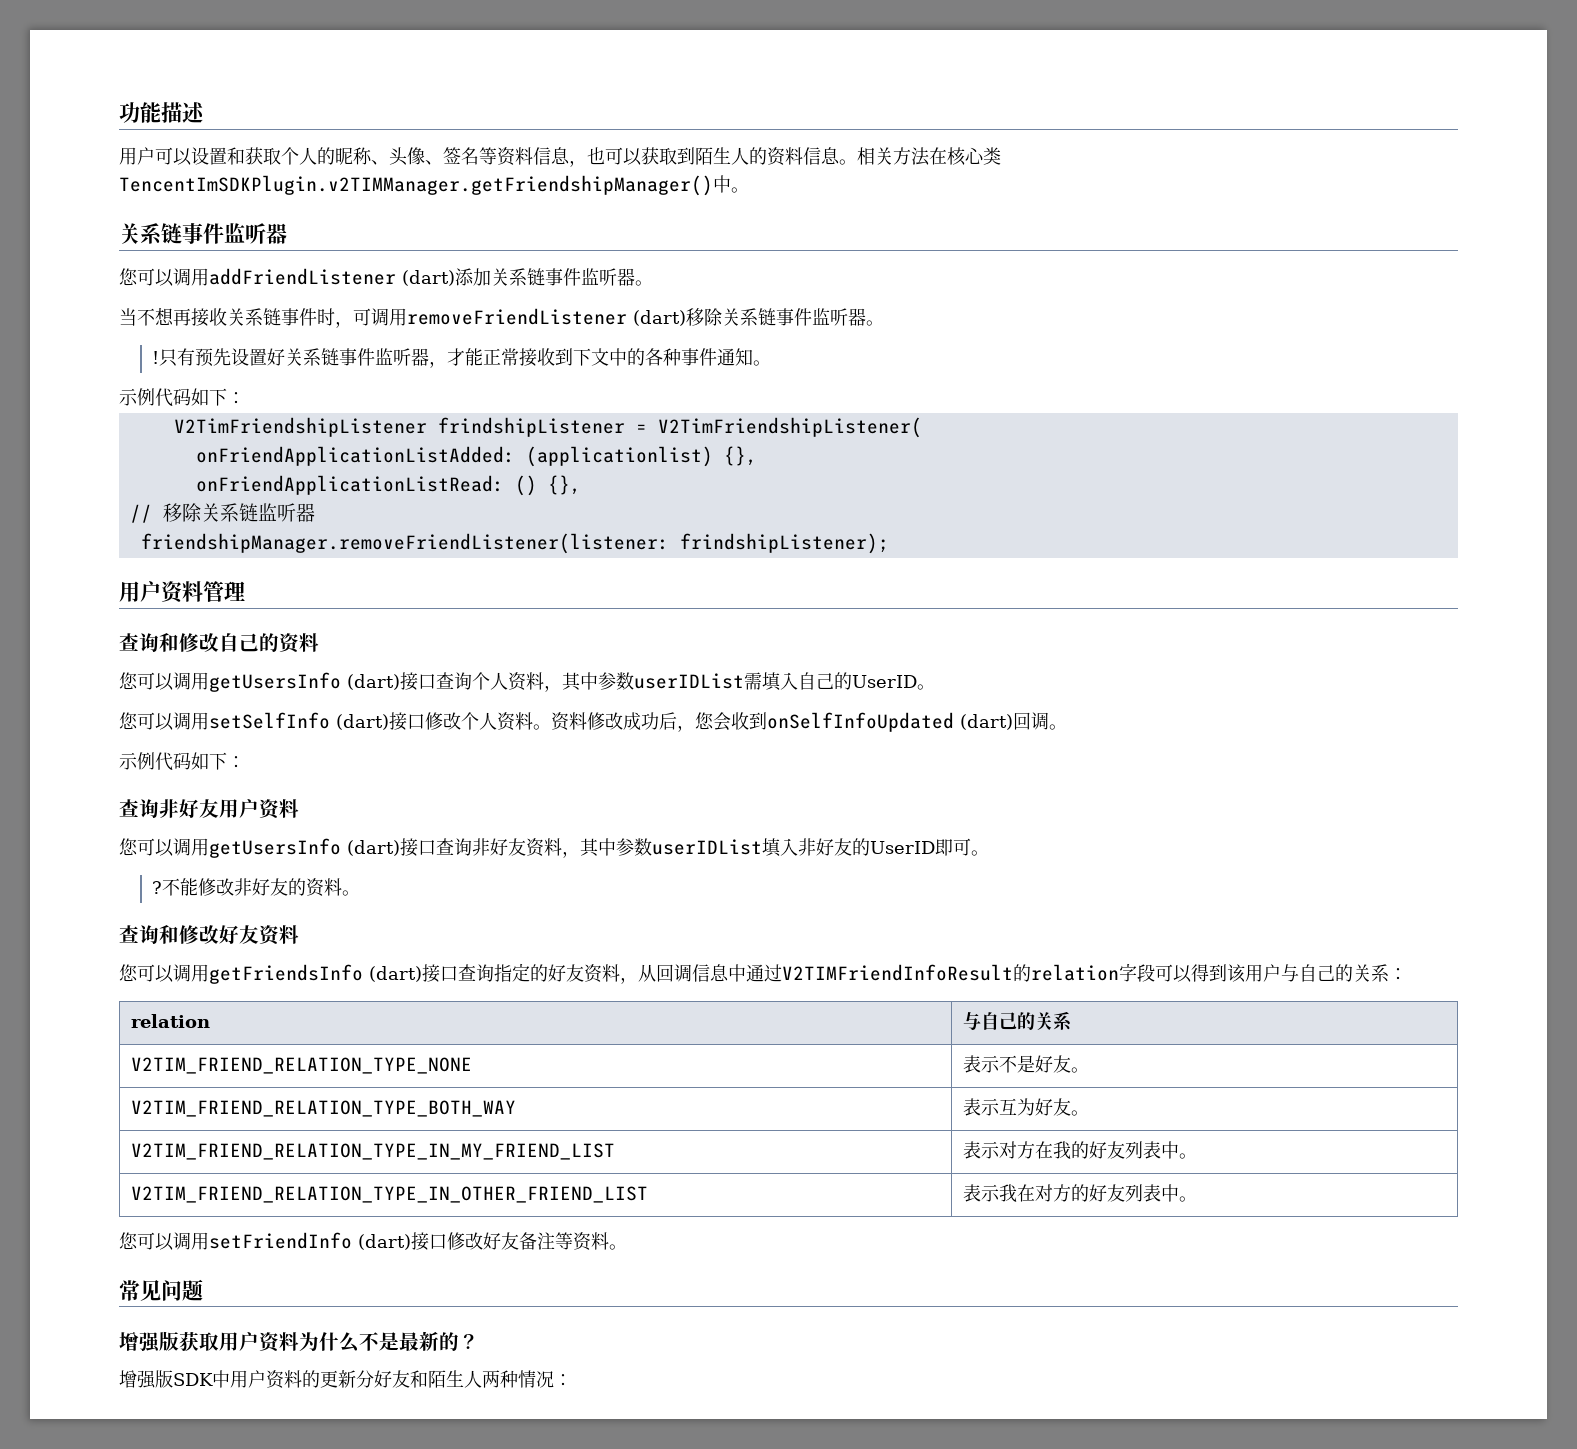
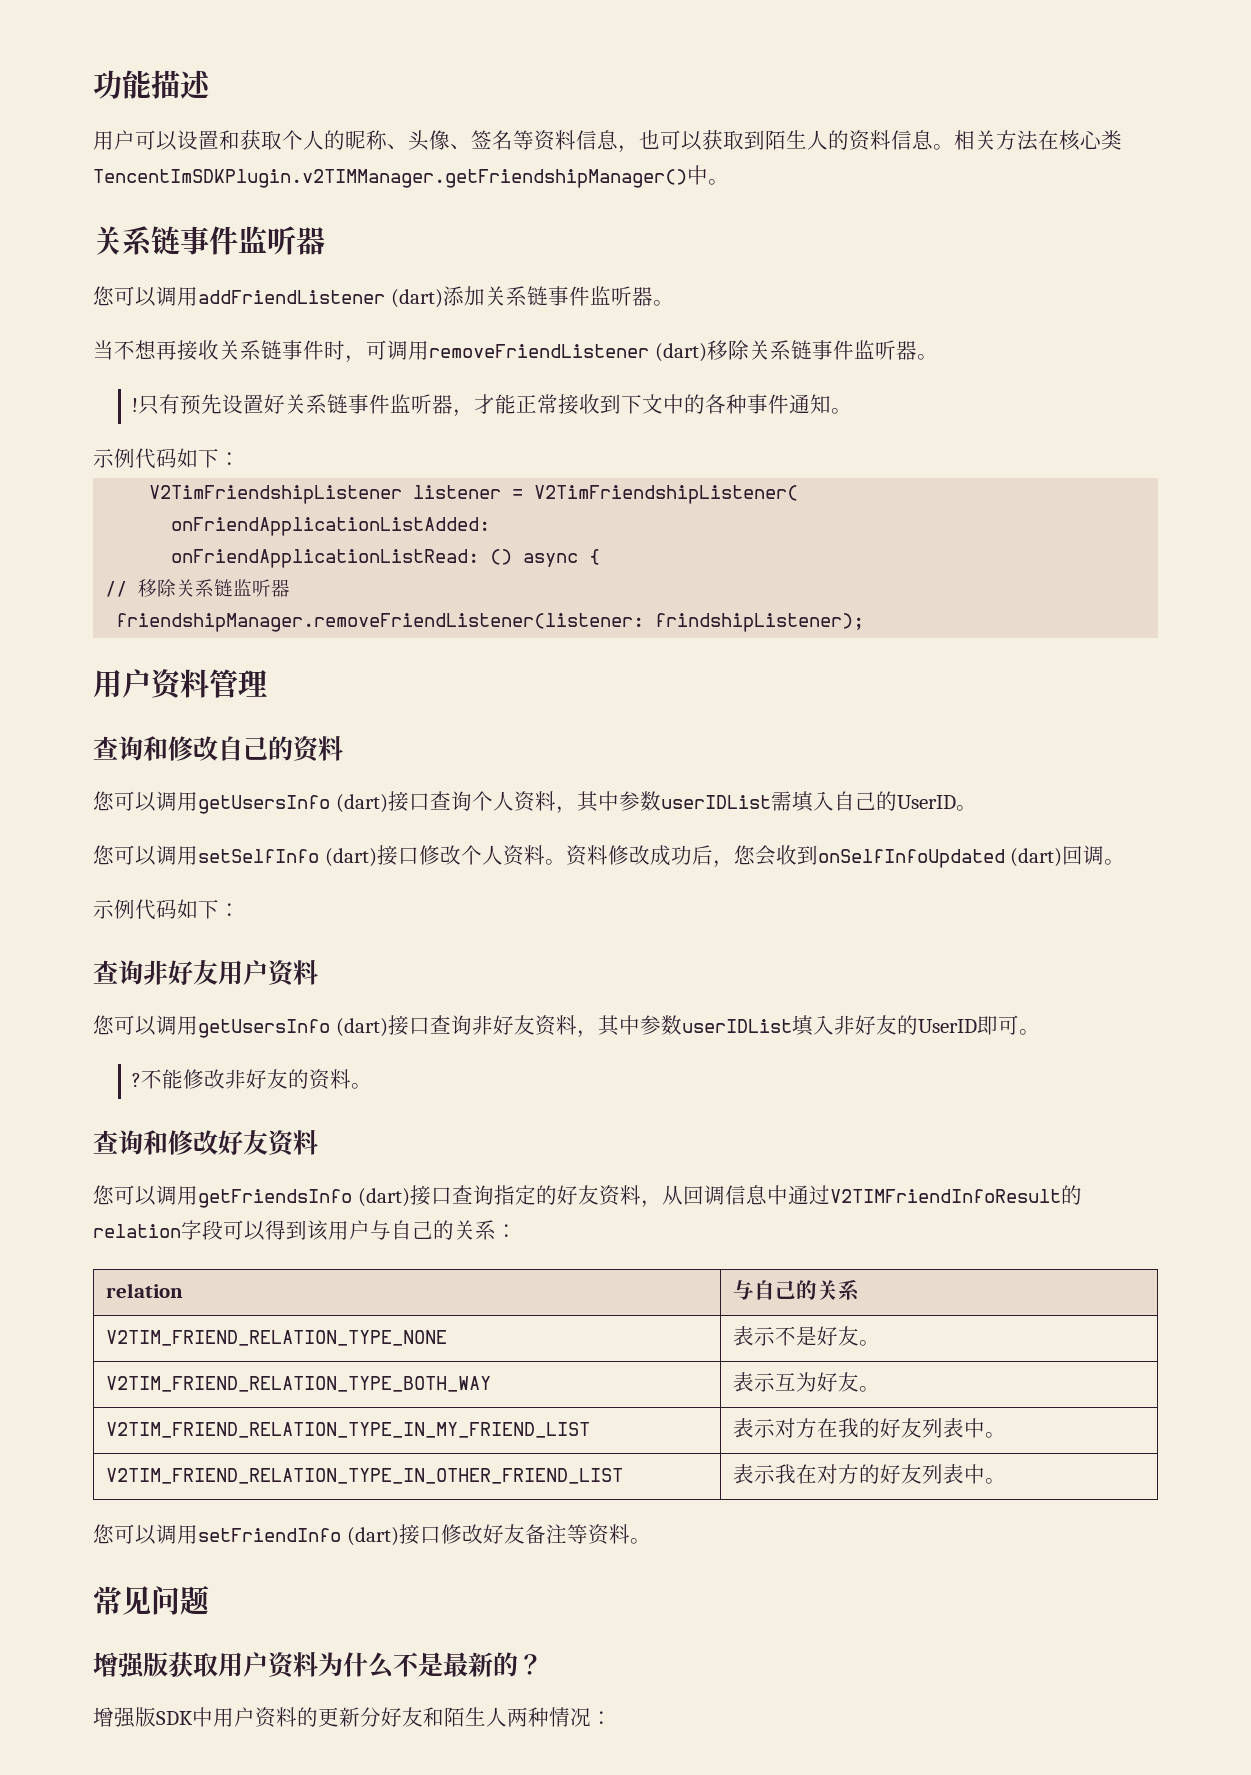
- V2TimFriendshipListener frindshipListener = V2TimFriendshipListener(
+ V2TimFriendshipListener listener = V2TimFriendshipListener(
- onFriendApplicationListAdded: (applicationlist) {},
+ onFriendApplicationListAdded:
- onFriendApplicationListRead: () {},
+ onFriendApplicationListRead: () async {

